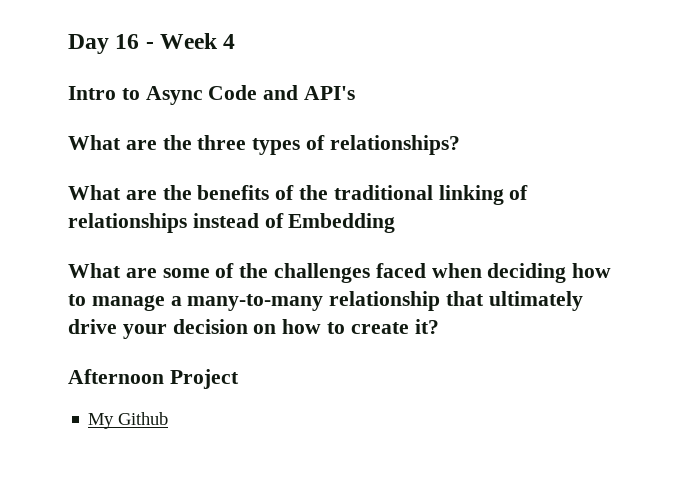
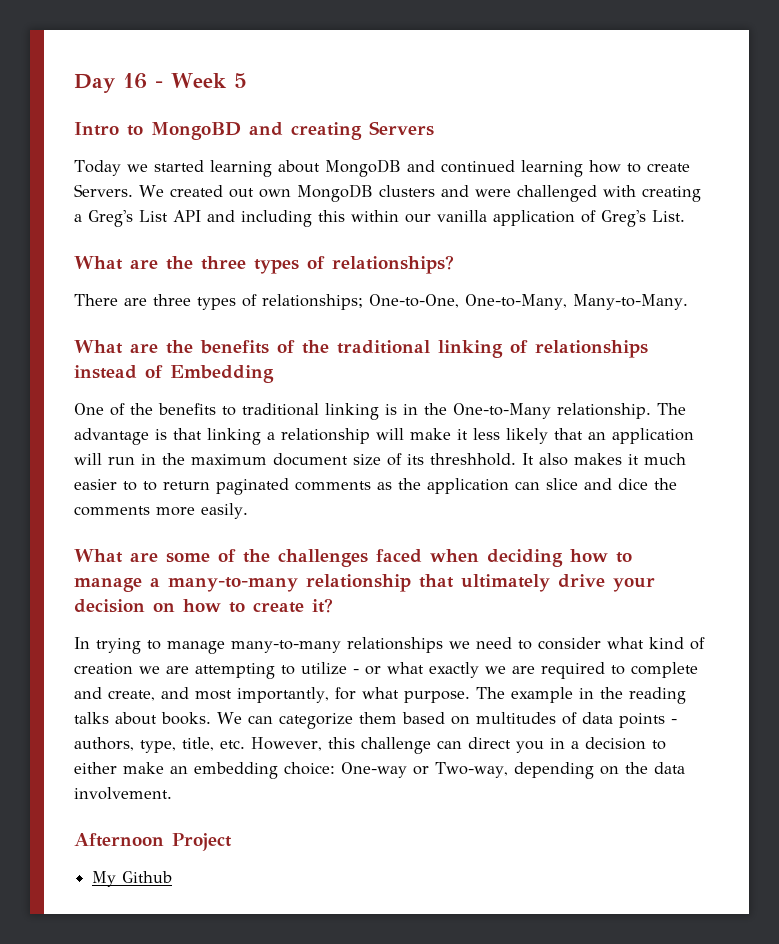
- Day 16 - Week 4
+ Day 16 - Week 5
- Intro to Async Code and API's
+ Intro to MongoBD and creating Servers
+ Today we started learning about MongoDB and continued learning how to create Servers. We created out own MongoDB clusters and were challenged with creating a Greg's List API and including this within our vanilla application of Greg's List.
+ There are three types of relationships; One-to-One, One-to-Many, Many-to-Many.
+ One of the benefits to traditional linking is in the One-to-Many relationship. The advantage is that linking a relationship will make it less likely that an application will run in the maximum document size of its threshhold. It also makes it much easier to to return paginated comments as the application can slice and dice the comments more easily.
+ In trying to manage many-to-many relationships we need to consider what kind of creation we are attempting to utilize - or what exactly we are required to complete and create, and most importantly, for what purpose. The example in the reading talks about books. We can categorize them based on multitudes of data points - authors, type, title, etc. However, this challenge can direct you in a decision to either make an embedding choice: One-way or Two-way, depending on the data involvement.

